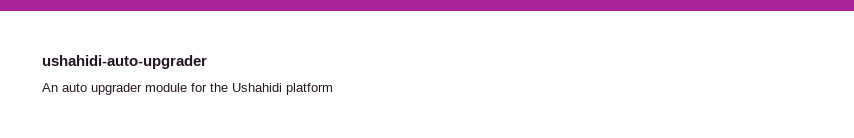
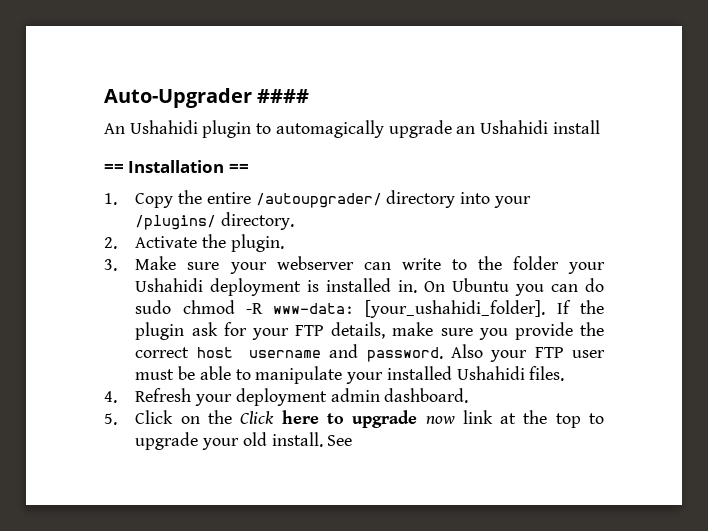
- ushahidi-auto-upgrader
+ Auto-Upgrader ####
- An auto upgrader module for the Ushahidi platform
+ An Ushahidi plugin to automagically upgrade an Ushahidi install
+ == Installation ==
+ 1. Copy the entire /autoupgrader/ directory into your /plugins/ directory.
+ 2. Activate the plugin.
+ 3. Make sure your webserver can write to the folder your Ushahidi deployment is installed in. On Ubuntu you can do sudo chmod -R www-data: [your_ushahidi_folder]. If the plugin ask for your FTP details, make sure you provide the correct host username and password. Also your FTP user must be able to manipulate your installed Ushahidi files.
+ 4. Refresh your deployment admin dashboard.
+ 5. Click on the Click here to upgrade now link at the top to upgrade your old install. See

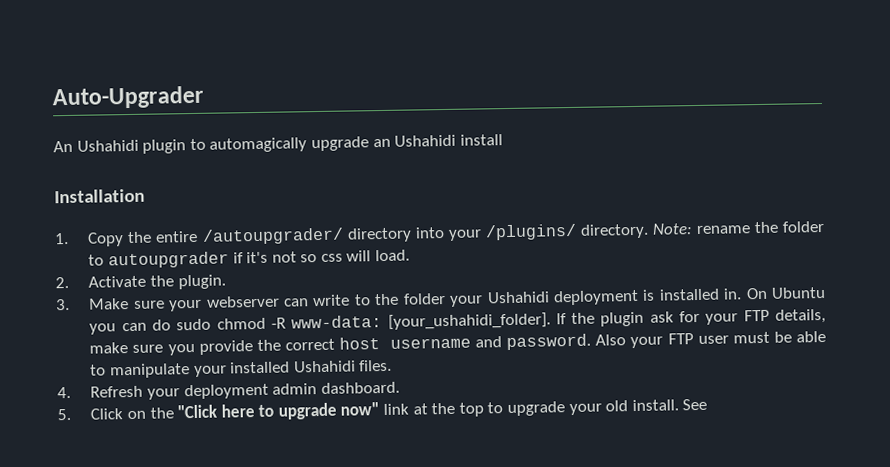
- Auto-Upgrader ####
+ Auto-Upgrader
- == Installation ==
+ Installation
+ Note: rename the folder to autoupgrader if it's not so css will load.
- 5. Click on the Click here to upgrade now link at the top to upgrade your old install.
+ 5. Click on the "Click here to upgrade now" link at the top to upgrade your old install.

